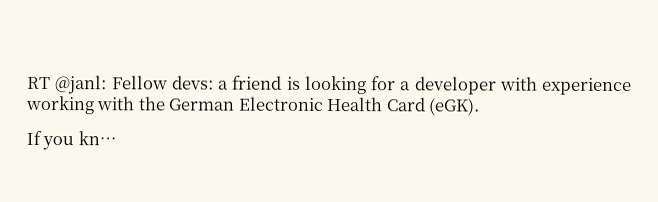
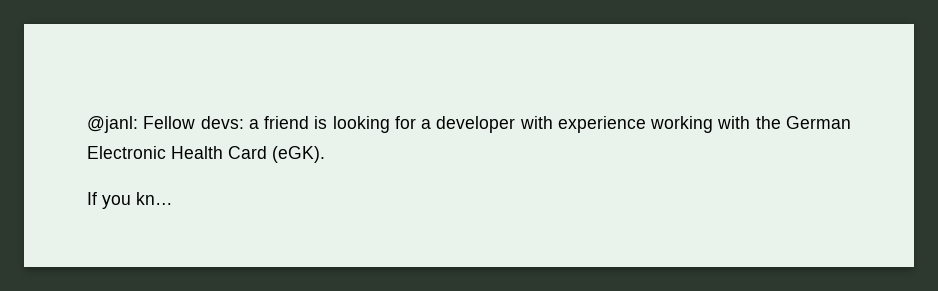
- RT @janl: Fellow devs: a friend is looking for a developer with experience working with the German Electronic Health Card (eGK).
+ @janl: Fellow devs: a friend is looking for a developer with experience working with the German Electronic Health Card (eGK).

